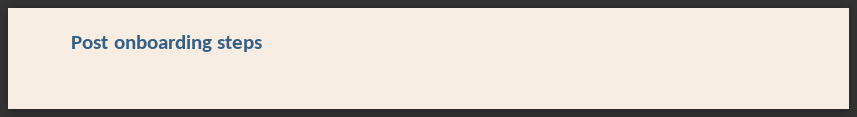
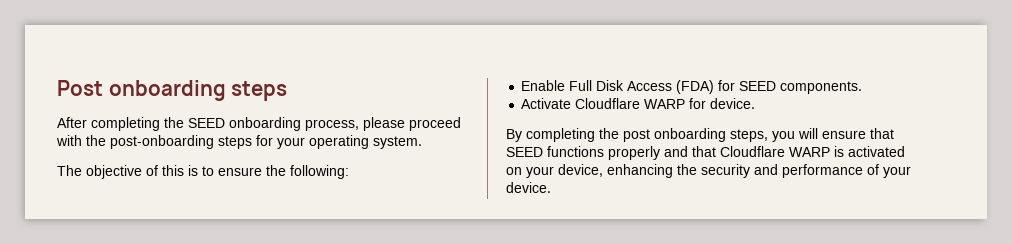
+ After completing the SEED onboarding process, please proceed with the post-onboarding steps for your operating system.
+ The objective of this is to ensure the following:
+ Enable Full Disk Access (FDA) for SEED components.
+ Activate Cloudflare WARP for device.
+ By completing the post onboarding steps, you will ensure that SEED functions properly and that Cloudflare WARP is activated on your device, enhancing the security and performance of your device.

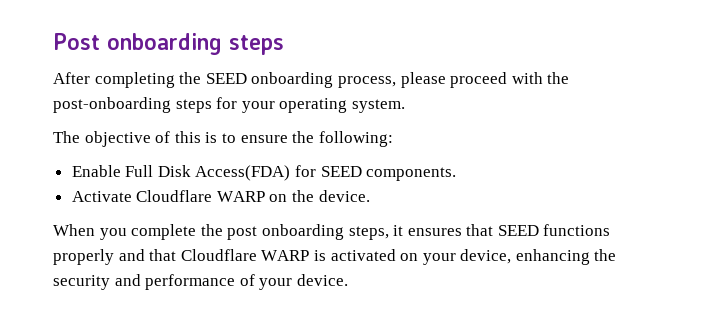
- Enable Full Disk Access (FDA) for SEED components.
+ Enable Full Disk Access(FDA) for SEED components.
- Activate Cloudflare WARP for device.
+ Activate Cloudflare WARP on the device.
- By completing the post onboarding steps, you will ensure that SEED functions properly and that Cloudflare WARP is activated on your device, enhancing the security and performance of your device.
+ When you complete the post onboarding steps, it ensures that SEED functions properly and that Cloudflare WARP is activated on your device, enhancing the security and performance of your device.

